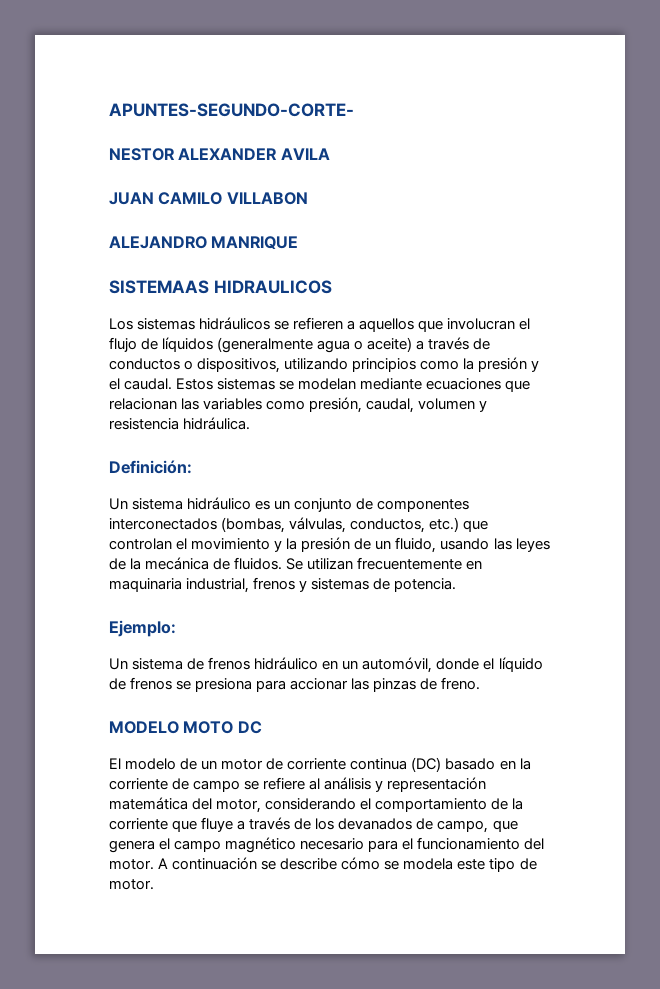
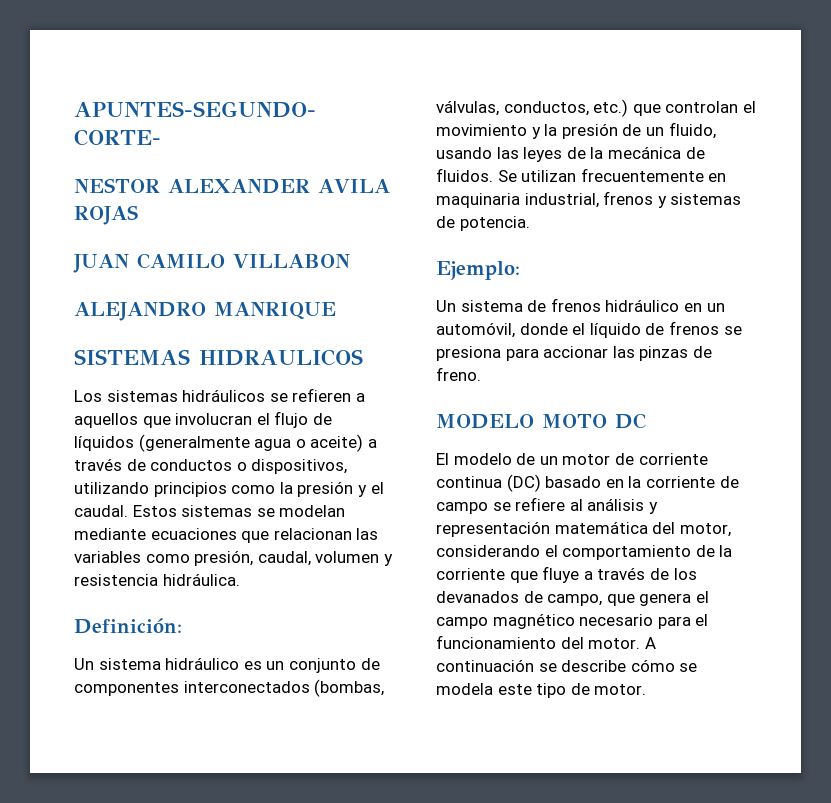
- NESTOR ALEXANDER AVILA
+ NESTOR ALEXANDER AVILA ROJAS
- SISTEMAAS HIDRAULICOS
+ SISTEMAS HIDRAULICOS

